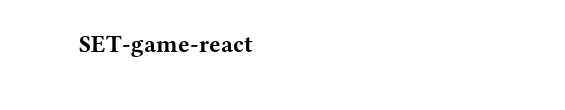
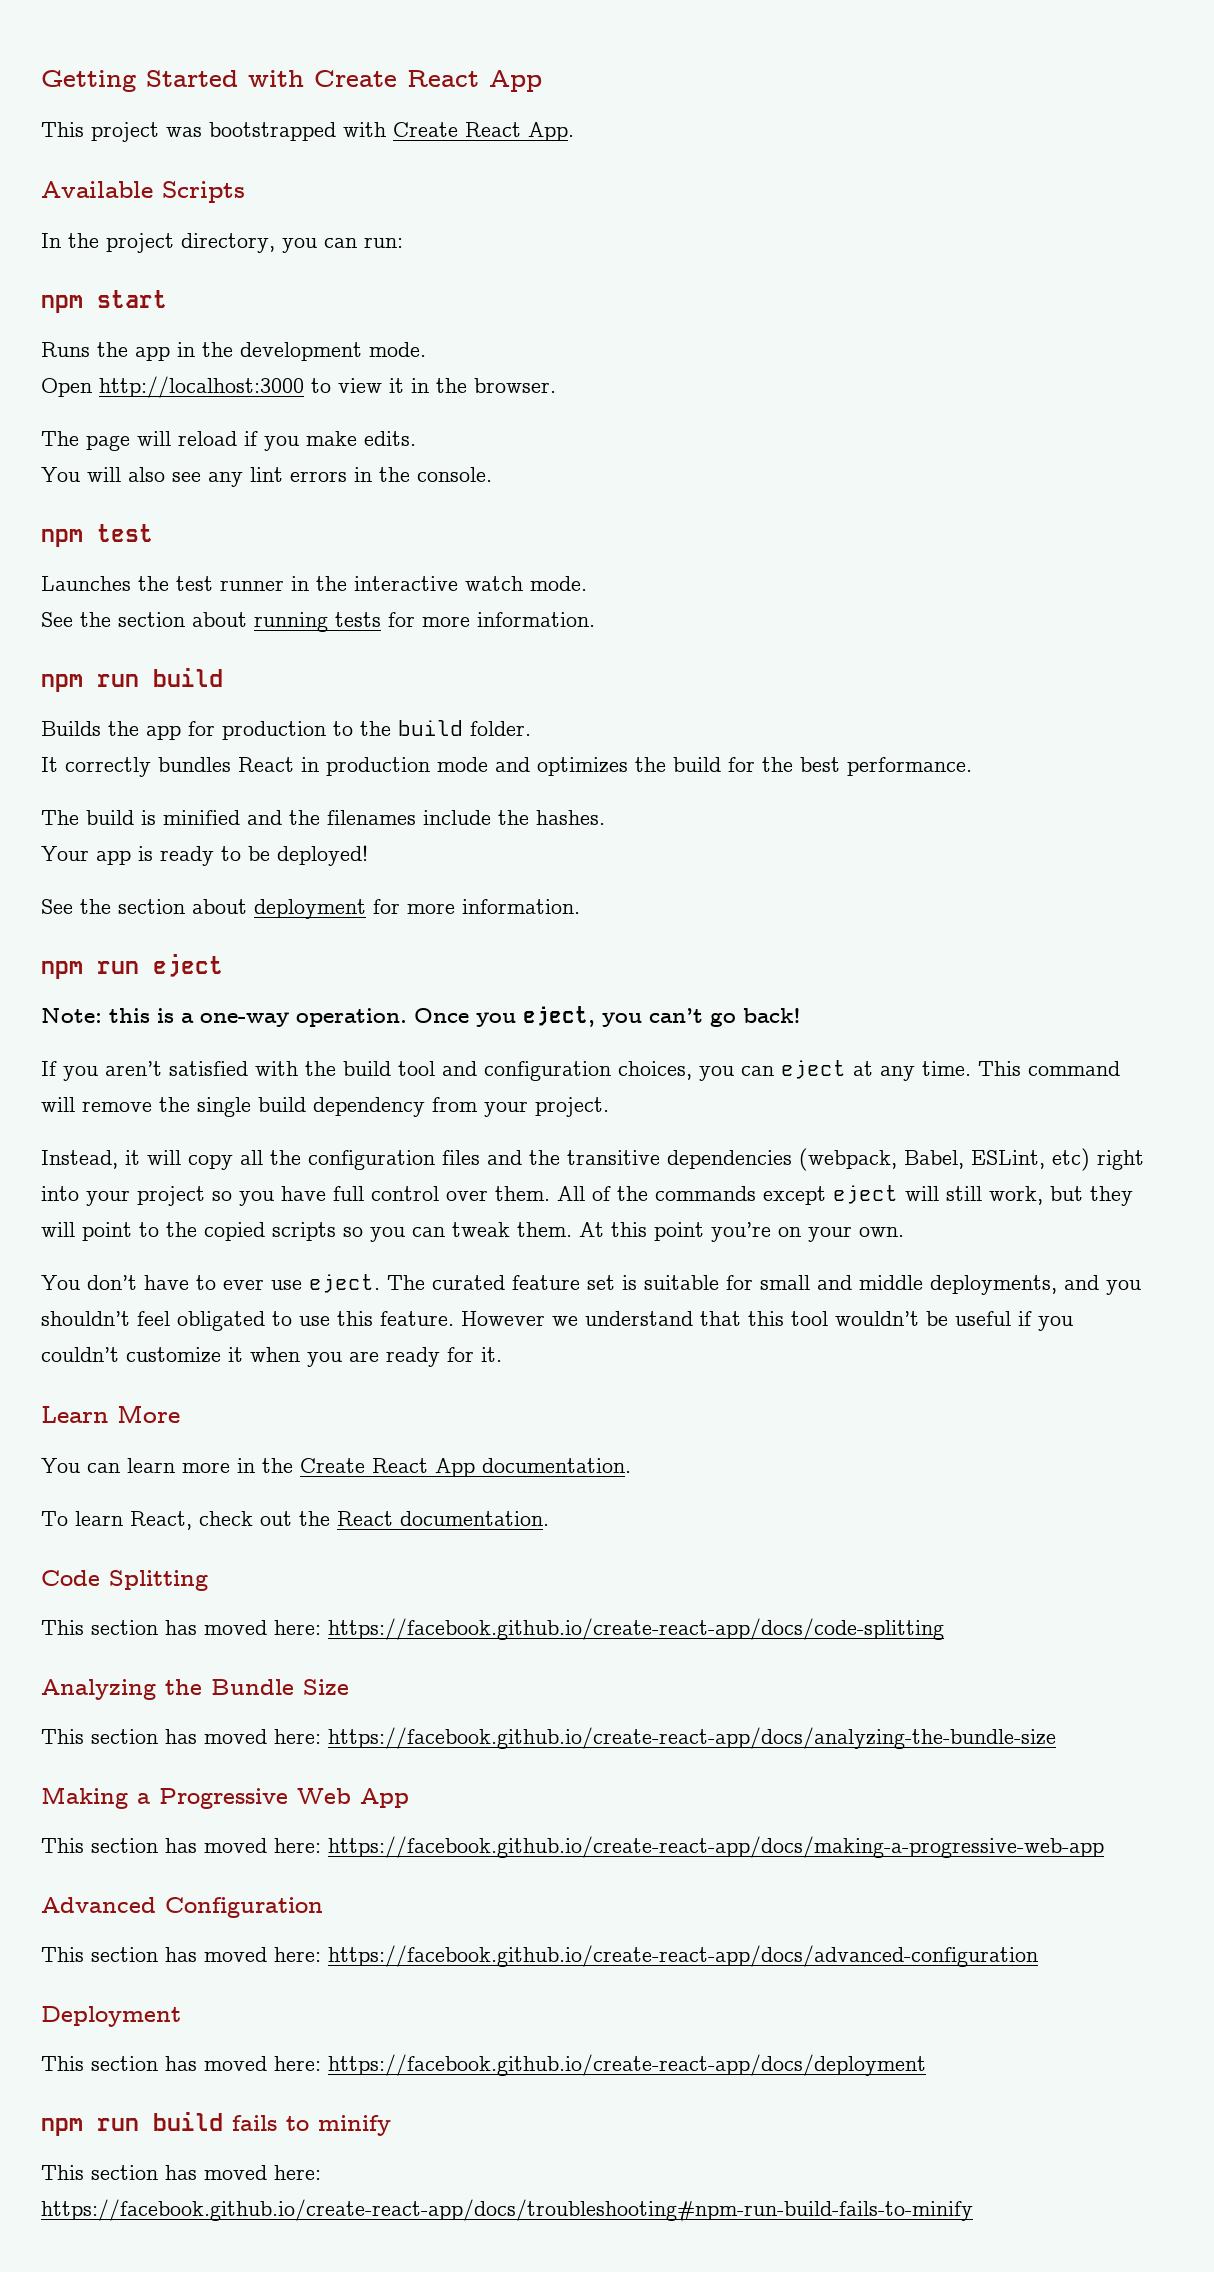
- SET-game-react
+ Getting Started with Create React App
+ This project was bootstrapped with Create React App.
+ Available Scripts
+ In the project directory, you can run:
+ npm start
+ Runs the app in the development mode.
+ Open http://localhost:3000 to view it in the browser.
+ The page will reload if you make edits.
+ You will also see any lint errors in the console.
+ npm test
+ Launches the test runner in the interactive watch mode.
+ See the section about running tests for more information.
+ npm run build
+ Builds the app for production to the build folder.
+ It correctly bundles React in production mode and optimizes the build for the best performance.
+ The build is minified and the filenames include the hashes.
+ Your app is ready to be deployed!
+ See the section about deployment for more information.
+ npm run eject
+ Note: this is a one-way operation. Once you eject, you can’t go back!
+ If you aren’t satisfied with the build tool and configuration choices, you can eject at any time. This command will remove the single build dependency from your project.
+ Instead, it will copy all the configuration files and the transitive dependencies (webpack, Babel, ESLint, etc) right into your project so you have full control over them. All of the commands except eject will still work, but they will point to the copied scripts so you can tweak them. At this point you’re on your own.
+ You don’t have to ever use eject. The curated feature set is suitable for small and middle deployments, and you shouldn’t feel obligated to use this feature. However we understand that this tool wouldn’t be useful if you couldn’t customize it when you are ready for it.
+ Learn More
+ You can learn more in the Create React App documentation.
+ To learn React, check out the React documentation.
+ Code Splitting
+ This section has moved here: https://facebook.github.io/create-react-app/docs/code-splitting
+ Analyzing the Bundle Size
+ This section has moved here: https://facebook.github.io/create-react-app/docs/analyzing-the-bundle-size
+ Making a Progressive Web App
+ This section has moved here: https://facebook.github.io/create-react-app/docs/making-a-progressive-web-app
+ Advanced Configuration
+ This section has moved here: https://facebook.github.io/create-react-app/docs/advanced-configuration
+ Deployment
+ This section has moved here: https://facebook.github.io/create-react-app/docs/deployment
+ npm run build fails to minify
+ This section has moved here: https://facebook.github.io/create-react-app/docs/troubleshooting#npm-run-build-fails-to-minify

